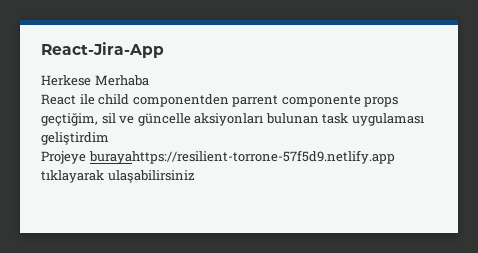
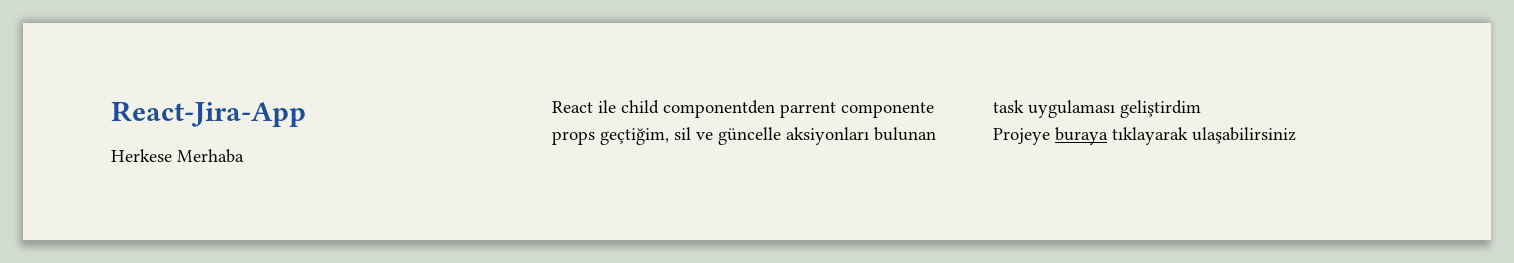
- Projeye burayahttps://resilient-torrone-57f5d9.netlify.app tıklayarak ulaşabilirsiniz
+ Projeye buraya tıklayarak ulaşabilirsiniz

